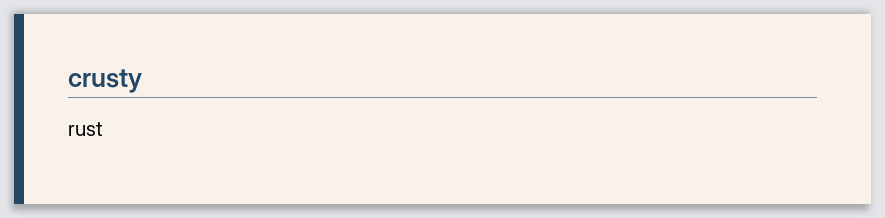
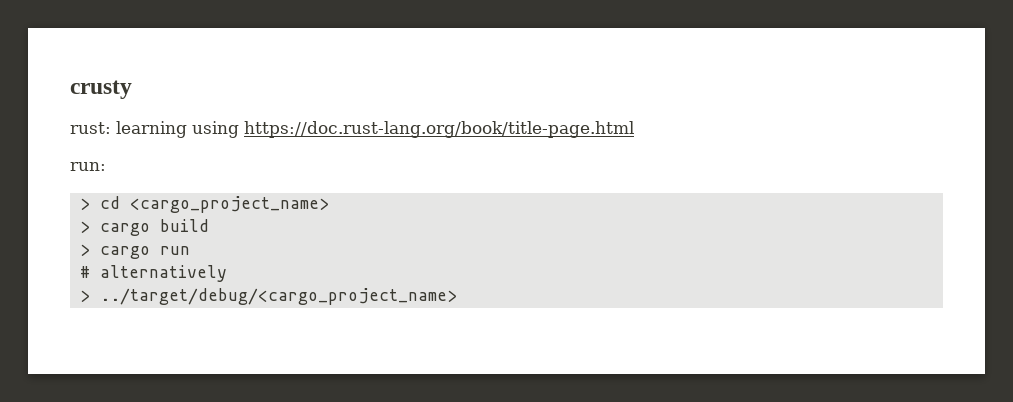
- rust
+ rust: learning using https://doc.rust-lang.org/book/title-page.html
+ run:
+ > cd <cargo_project_name>
+ > cargo build
+ > cargo run
+ # alternatively
+ > ../target/debug/<cargo_project_name>

